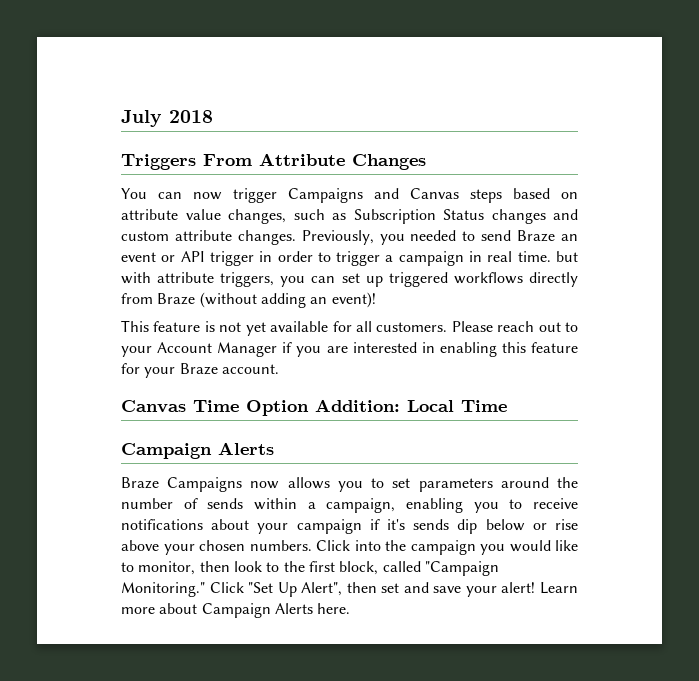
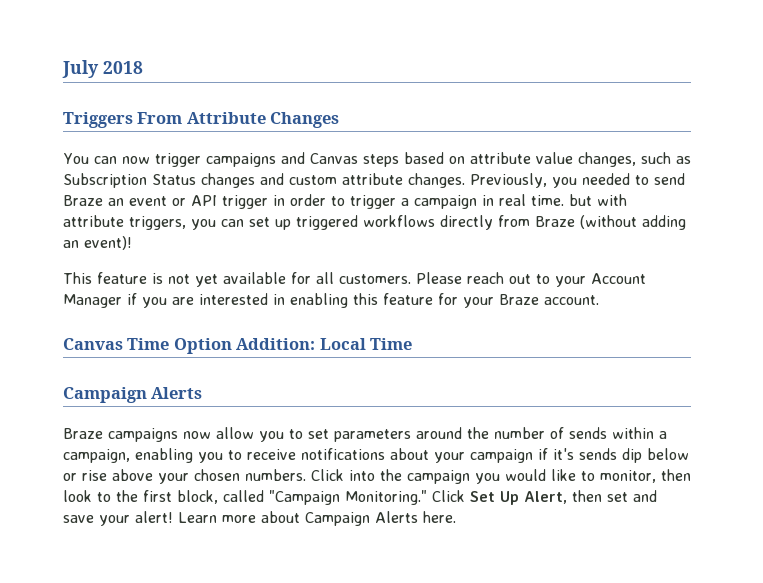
- You can now trigger Campaigns and Canvas steps based on attribute value changes, such as Subscription Status changes and custom attribute changes.
+ You can now trigger campaigns and Canvas steps based on attribute value changes, such as Subscription Status changes and custom attribute changes.
- Braze Campaigns now allows you to set parameters around the number of sends within a campaign, enabling you to receive notifications about your campaign if it's sends dip below or rise above your chosen numbers.
+ Braze campaigns now allow you to set parameters around the number of sends within a campaign, enabling you to receive notifications about your campaign if it's sends dip below or rise above your chosen numbers.
- Click "Set Up Alert", then set and save your alert!
+ Click Set Up Alert, then set and save your alert!

